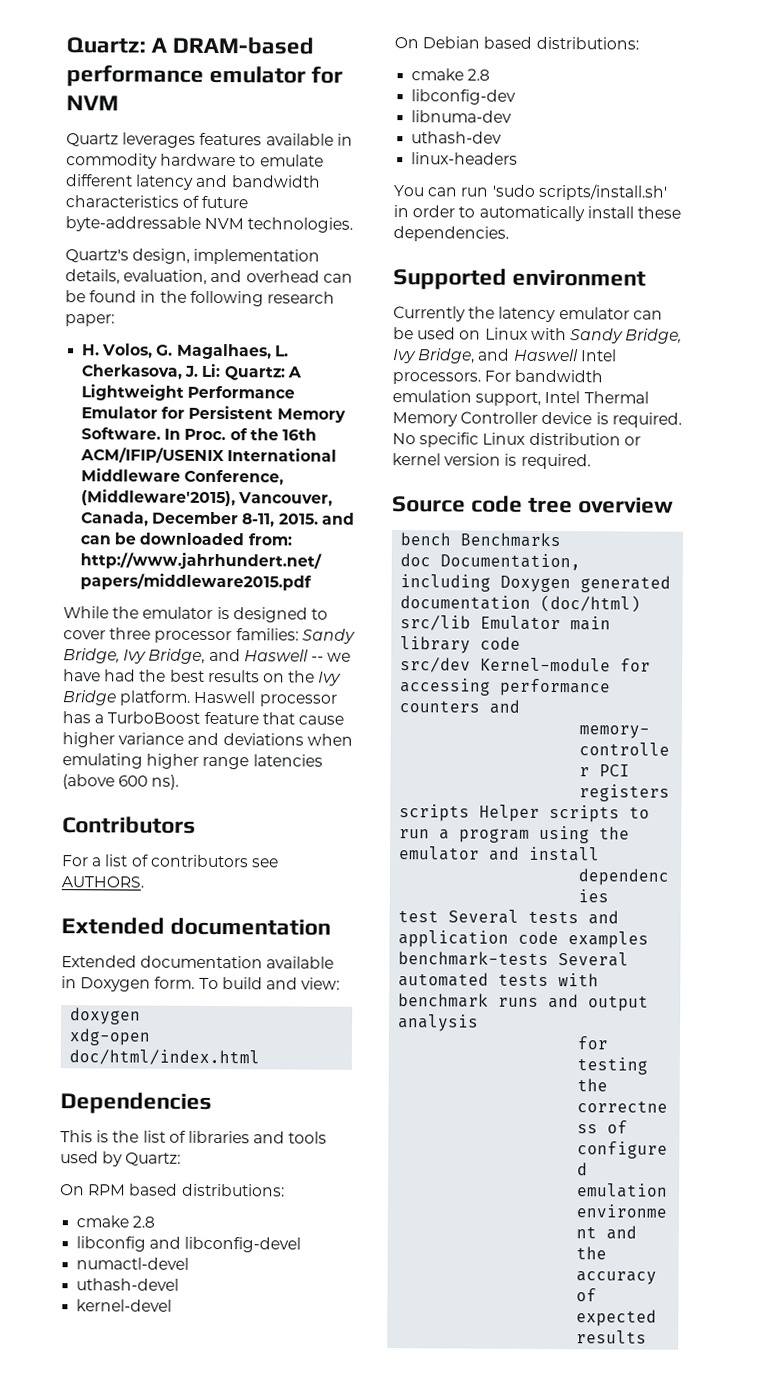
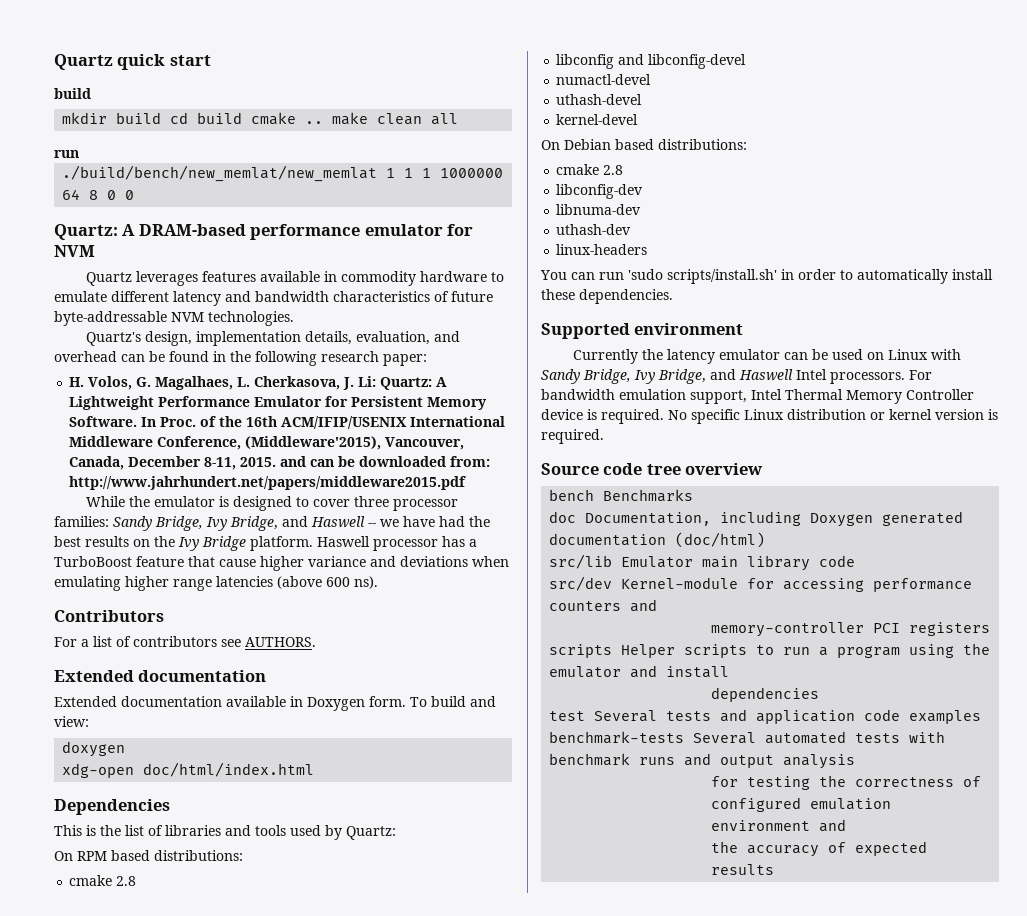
+ Quartz quick start
+ build
+ mkdir build cd build cmake .. make clean all
+ run
+ ./build/bench/new_memlat/new_memlat 1 1 1 1000000 64 8 0 0

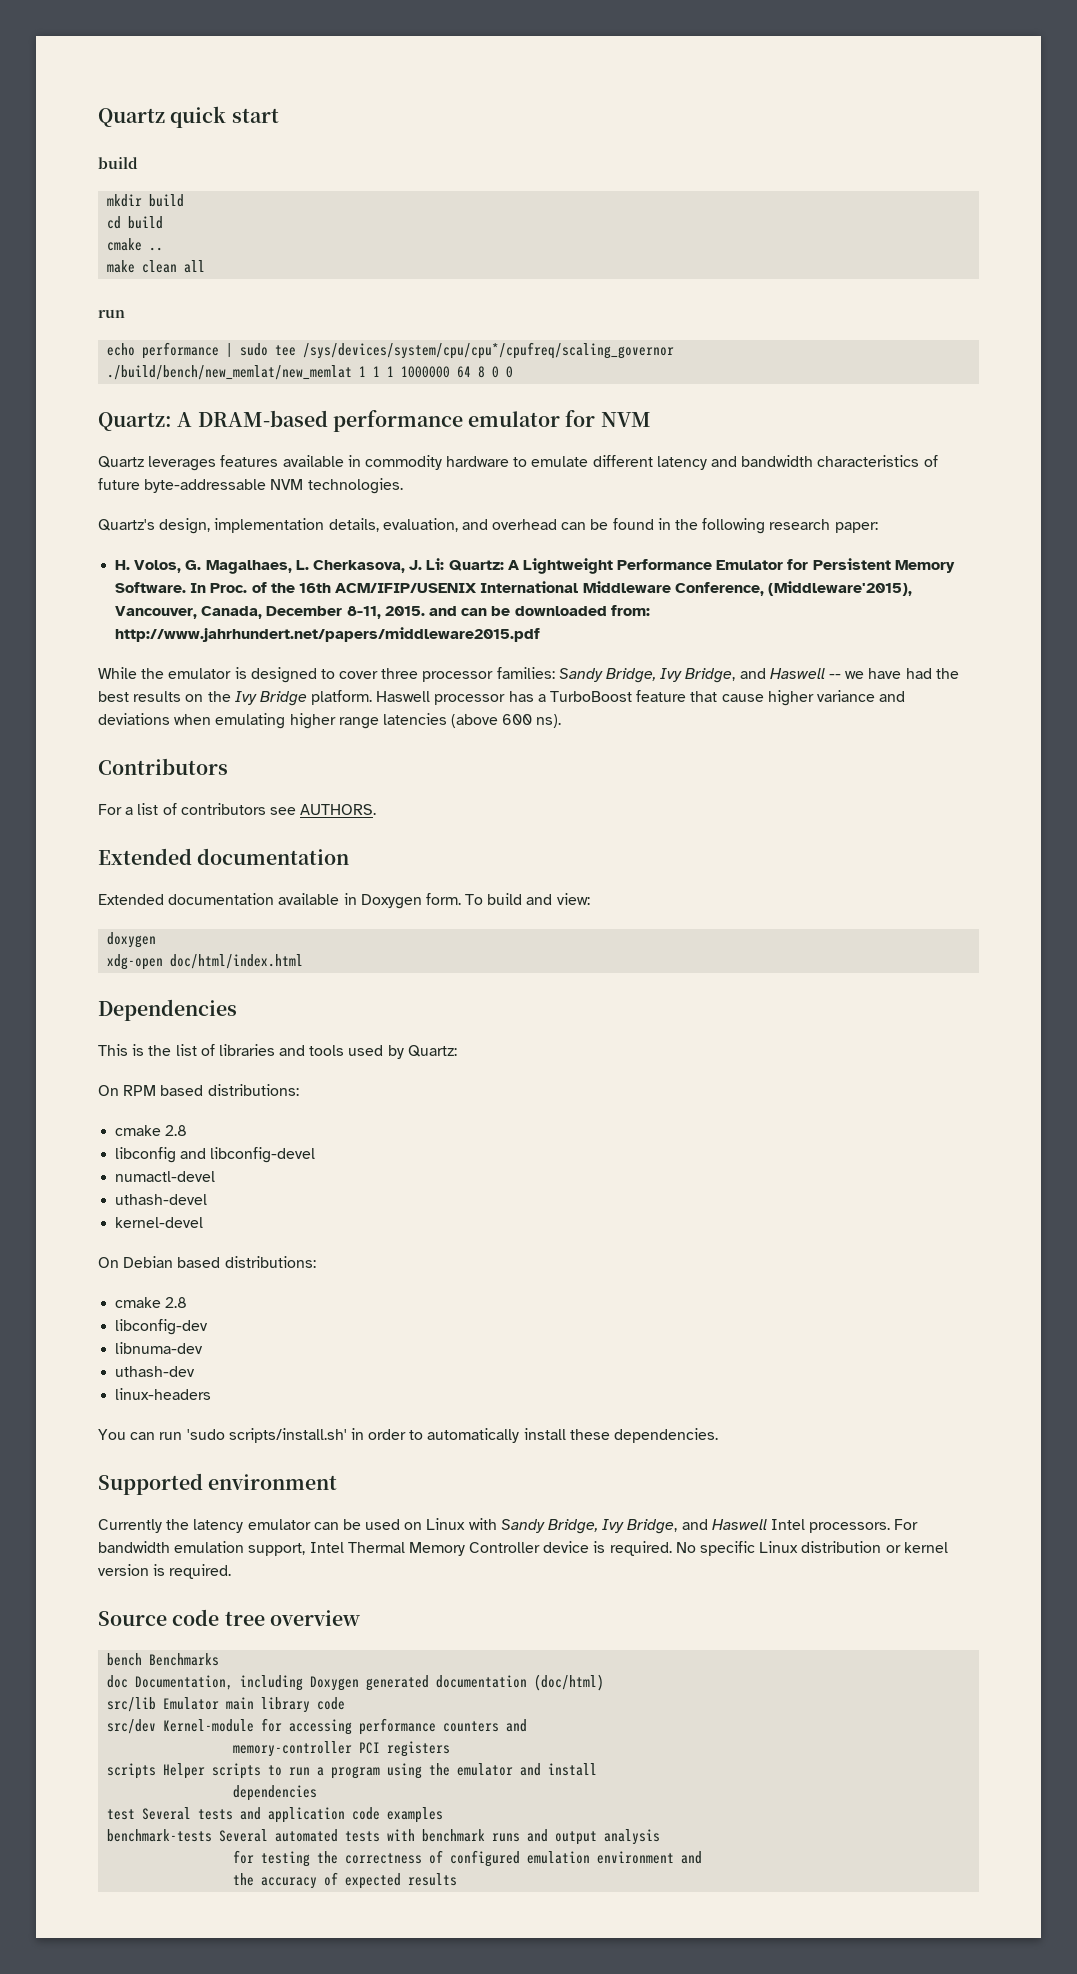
- mkdir build cd build cmake .. make clean all
+ mkdir build
+ cd build
+ cmake ..
+ make clean all
+ echo performance | sudo tee /sys/devices/system/cpu/cpu*/cpufreq/scaling_governor

